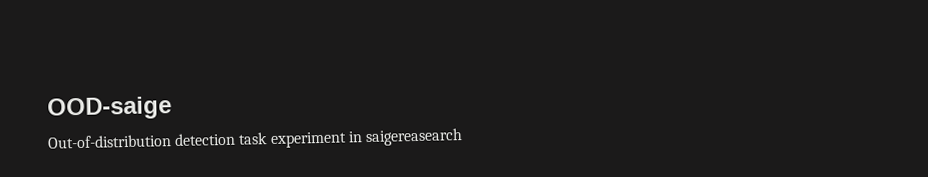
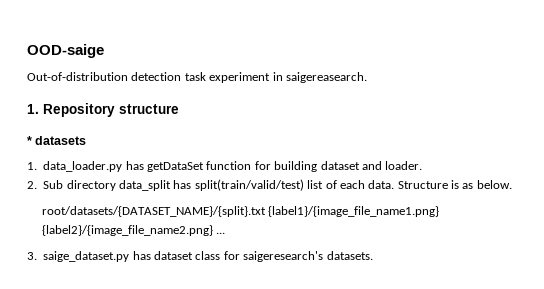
- Out-of-distribution detection task experiment in saigereasearch
+ Out-of-distribution detection task experiment in saigereasearch.
+ 1. Repository structure
+ * datasets
+ 1. data_loader.py has getDataSet function for building dataset and loader.
+ 2. Sub directory data_split has split(train/valid/test) list of each data. Structure is as below.
+ root/datasets/{DATASET_NAME}/{split}.txt {label1}/{image_file_name1.png} {label2}/{image_file_name2.png} ...
+ 3. saige_dataset.py has dataset class for saigeresearch's datasets.

